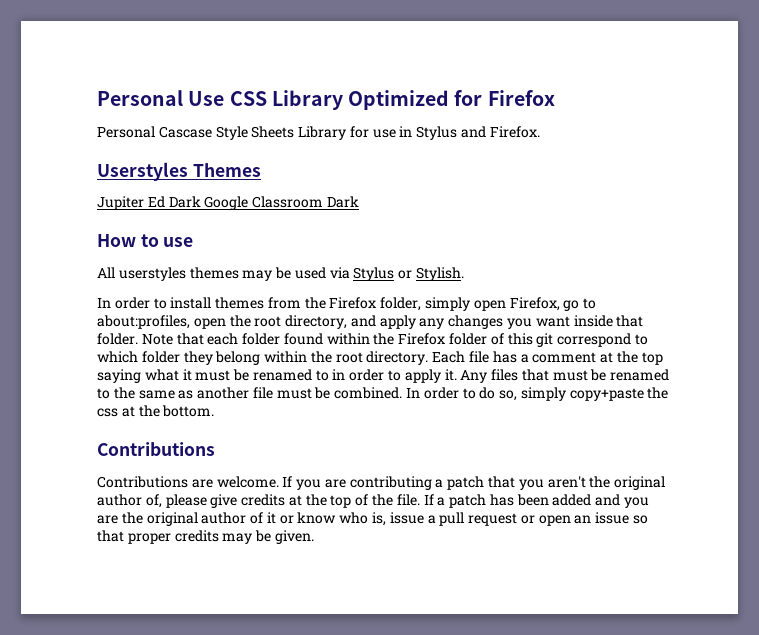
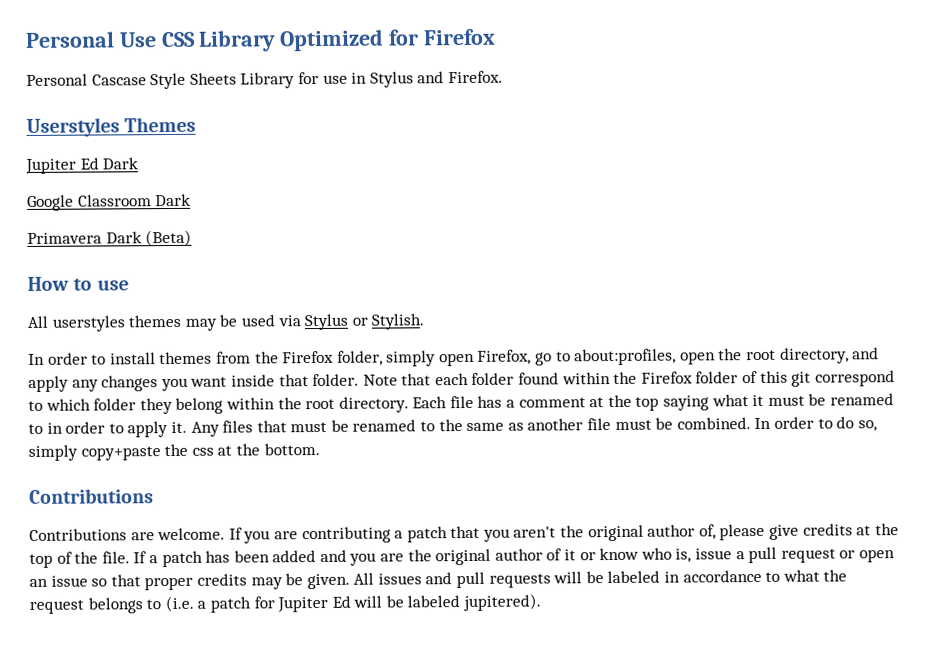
- Jupiter Ed Dark Google Classroom Dark
+ Jupiter Ed Dark
+ Google Classroom Dark
+ Primavera Dark (Beta)
+ All issues and pull requests will be labeled in accordance to what the request belongs to (i.e. a patch for Jupiter Ed will be labeled jupitered).

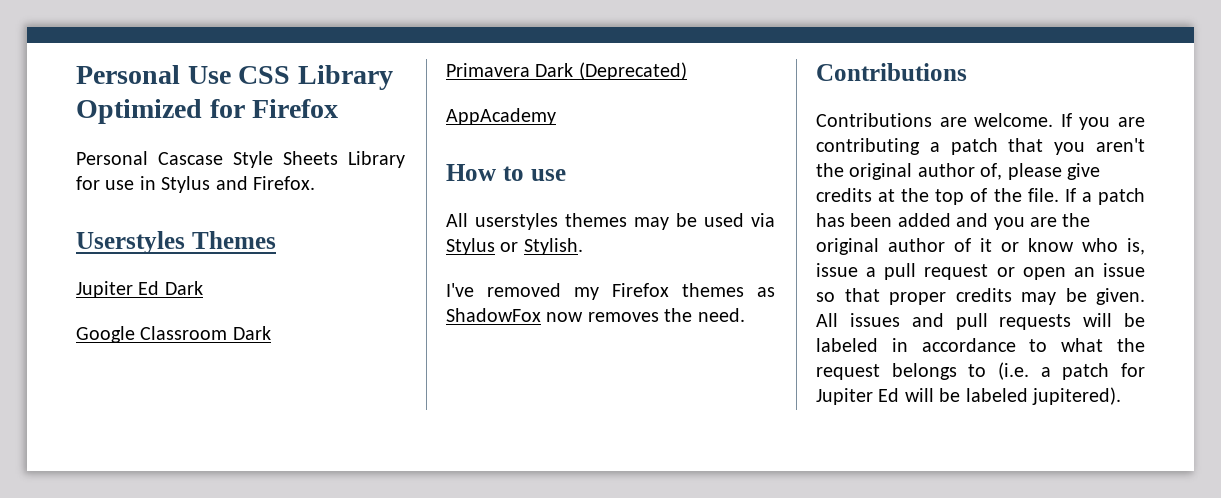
- Primavera Dark (Beta)
+ Primavera Dark (Deprecated)
+ AppAcademy
- In order to install themes from the Firefox folder, simply open Firefox, go to about:profiles, open the root directory, and apply any changes you want inside that folder. Note that each folder found within the Firefox folder of this git correspond to which folder they belong within the root directory. Each file has a comment at the top saying what it must be renamed to in order to apply it. Any files that must be renamed to the same as another file must be combined. In order to do so, simply copy+paste the css at the bottom.
+ I've removed my Firefox themes as ShadowFox now removes the need.

